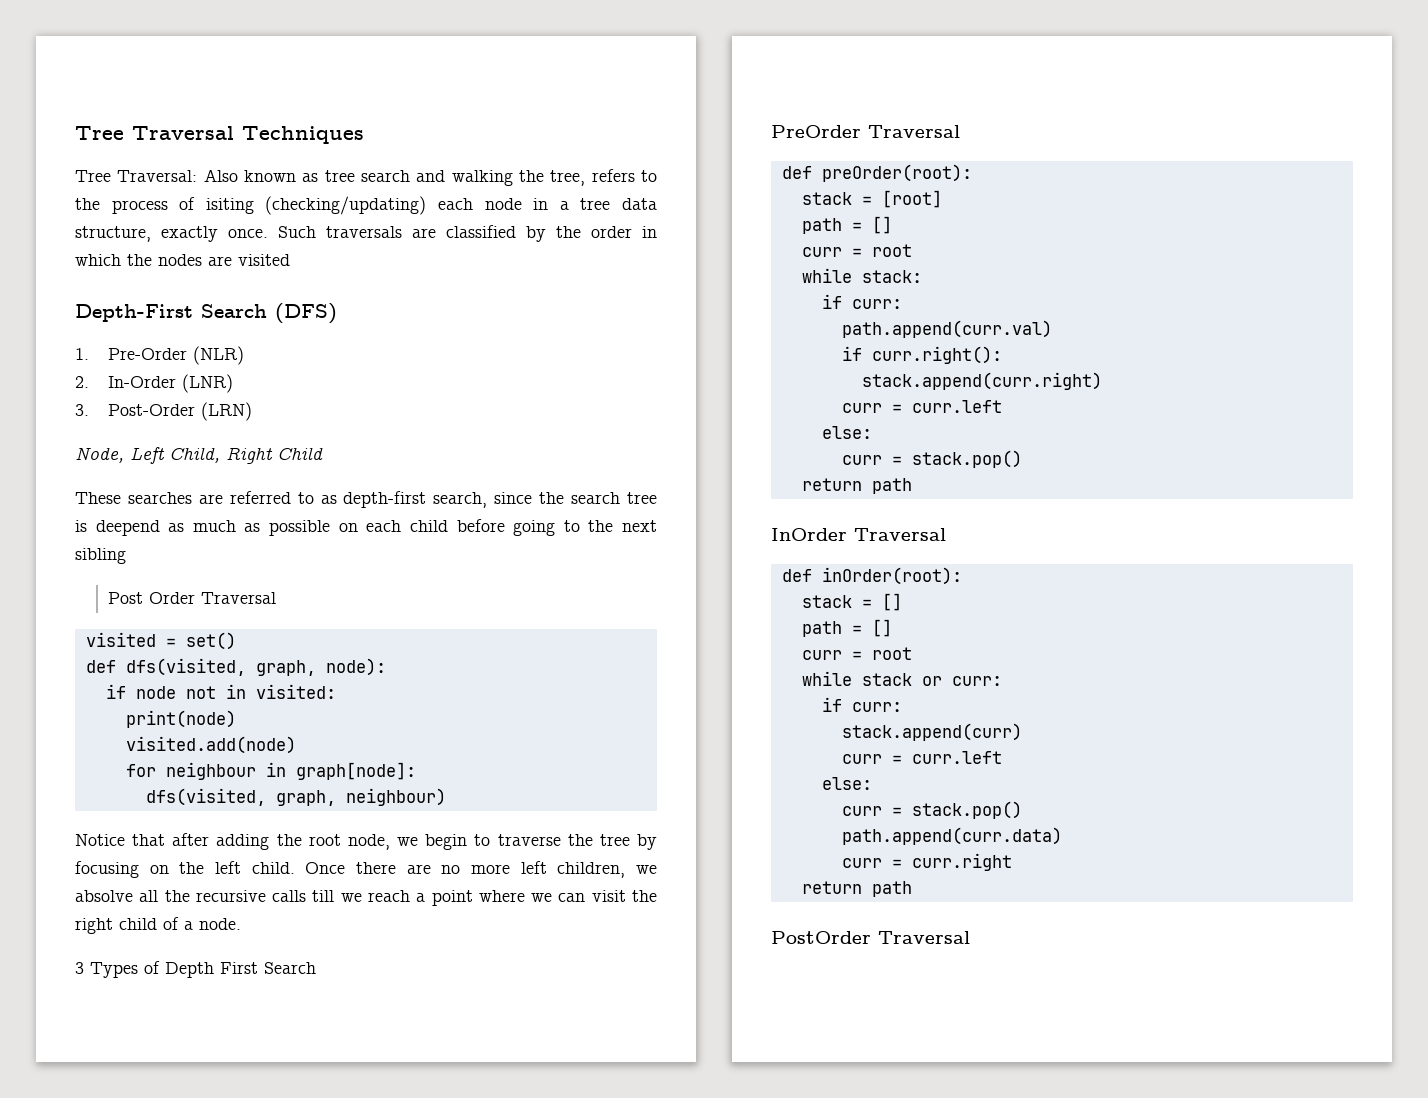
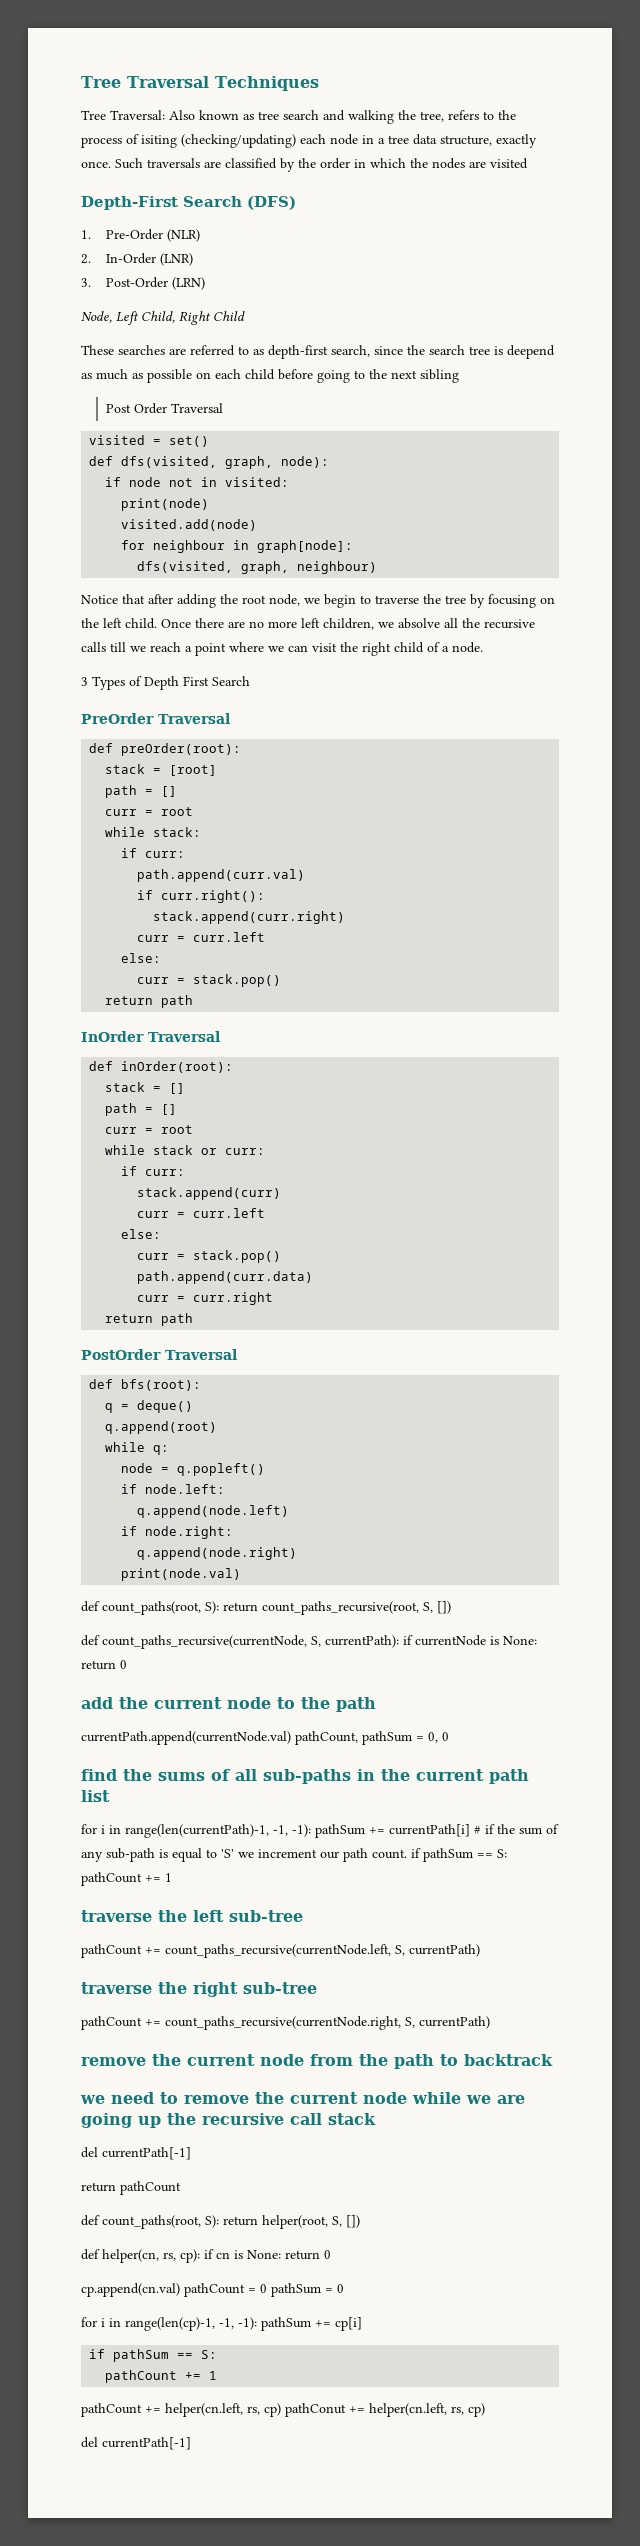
+ def bfs(root):
+ q = deque()
+ q.append(root)
+ while q:
+ node = q.popleft()
+ if node.left:
+ q.append(node.left)
+ if node.right:
+ q.append(node.right)
+ print(node.val)
+ def count_paths(root, S): return count_paths_recursive(root, S, [])
+ def count_paths_recursive(currentNode, S, currentPath): if currentNode is None: return 0
+ add the current node to the path
+ currentPath.append(currentNode.val) pathCount, pathSum = 0, 0
+ find the sums of all sub-paths in the current path list
+ for i in range(len(currentPath)-1, -1, -1): pathSum += currentPath[i] # if the sum of any sub-path is equal to 'S' we increment our path count. if pathSum == S: pathCount += 1
+ traverse the left sub-tree
+ pathCount += count_paths_recursive(currentNode.left, S, currentPath)
+ traverse the right sub-tree
+ pathCount += count_paths_recursive(currentNode.right, S, currentPath)
+ remove the current node from the path to backtrack
+ we need to remove the current node while we are going up the recursive call stack
+ del currentPath[-1]
+ return pathCount
+ def count_paths(root, S): return helper(root, S, [])
+ def helper(cn, rs, cp): if cn is None: return 0
+ cp.append(cn.val) pathCount = 0 pathSum = 0
+ for i in range(len(cp)-1, -1, -1): pathSum += cp[i]
+ if pathSum == S:
+ pathCount += 1
+ pathCount += helper(cn.left, rs, cp) pathConut += helper(cn.left, rs, cp)
+ del currentPath[-1]

